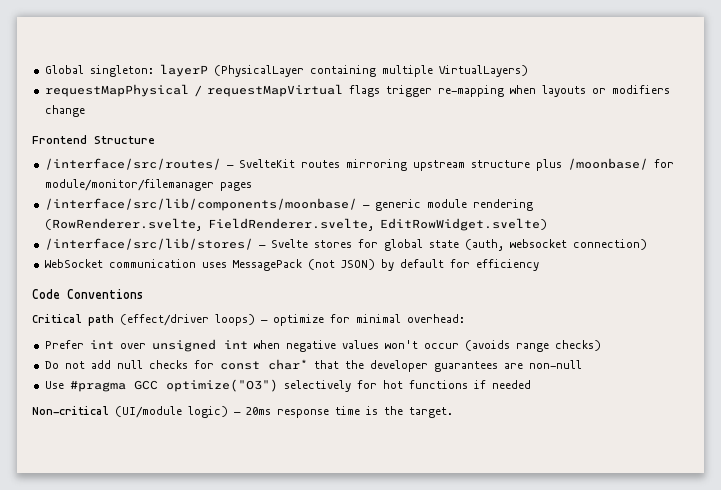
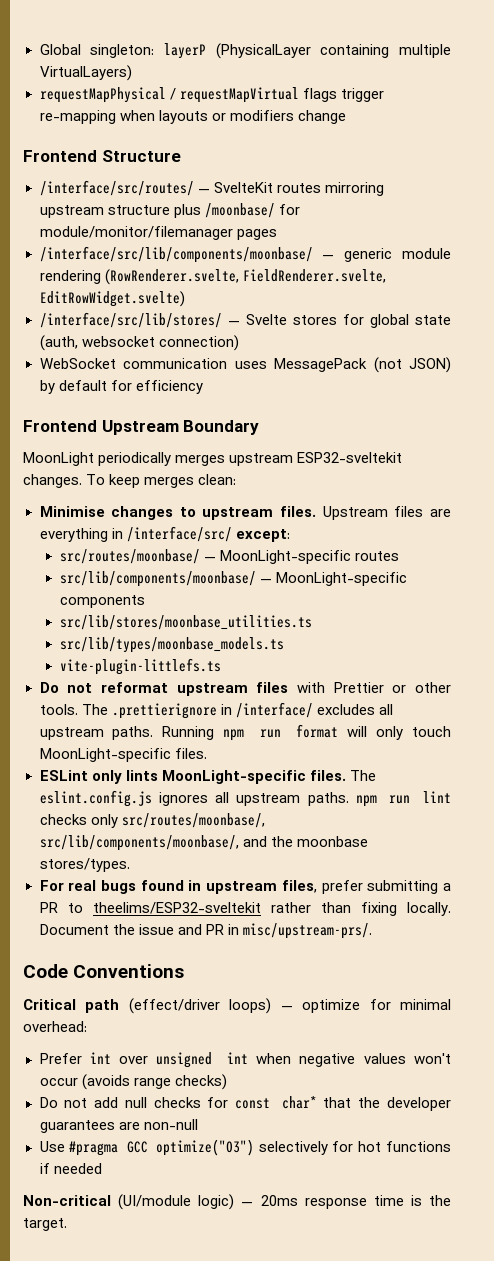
+ Frontend Upstream Boundary
+ MoonLight periodically merges upstream ESP32-sveltekit changes. To keep merges clean:
+ Minimise changes to upstream files. Upstream files are everything in /interface/src/ except:
+ src/routes/moonbase/ — MoonLight-specific routes
+ src/lib/components/moonbase/ — MoonLight-specific components
+ src/lib/stores/moonbase_utilities.ts
+ src/lib/types/moonbase_models.ts
+ vite-plugin-littlefs.ts
+ Do not reformat upstream files with Prettier or other tools. The .prettierignore in /interface/ excludes all upstream paths. Running npm run format will only touch MoonLight-specific files.
+ ESLint only lints MoonLight-specific files. The eslint.config.js ignores all upstream paths. npm run lint checks only src/routes/moonbase/, src/lib/components/moonbase/, and the moonbase stores/types.
+ For real bugs found in upstream files, prefer submitting a PR to theelims/ESP32-sveltekit rather than fixing locally. Document the issue and PR in misc/upstream-prs/.

